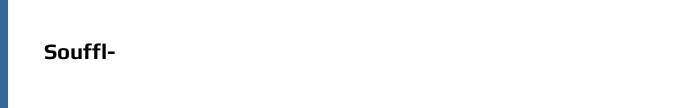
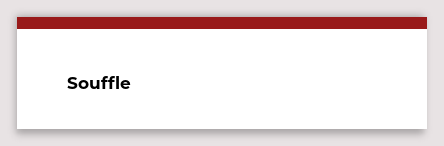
- Souffl-
+ Souffle

